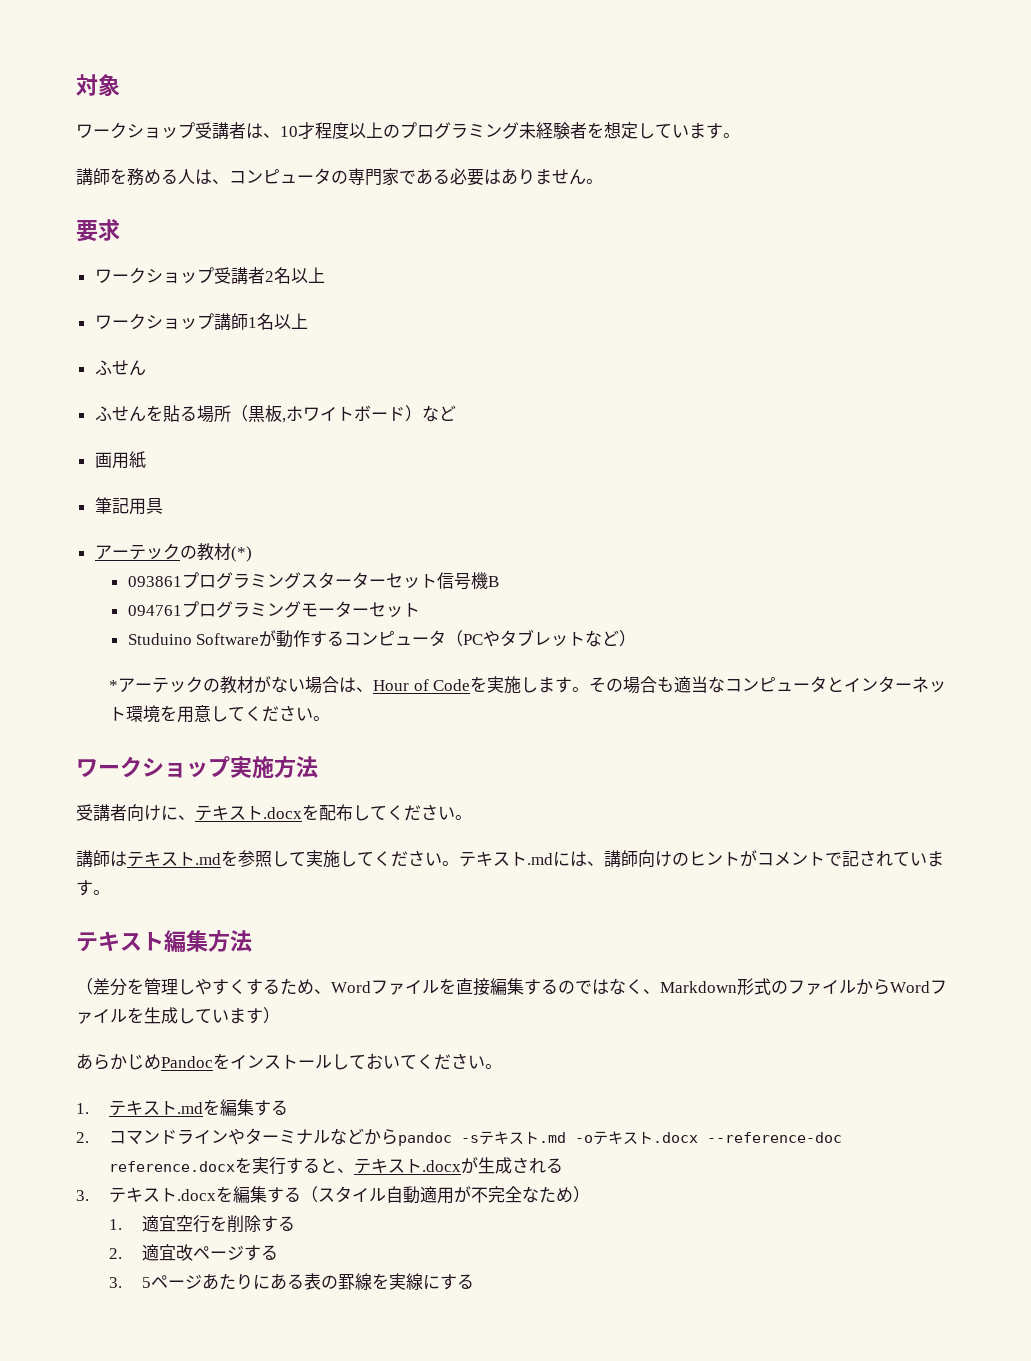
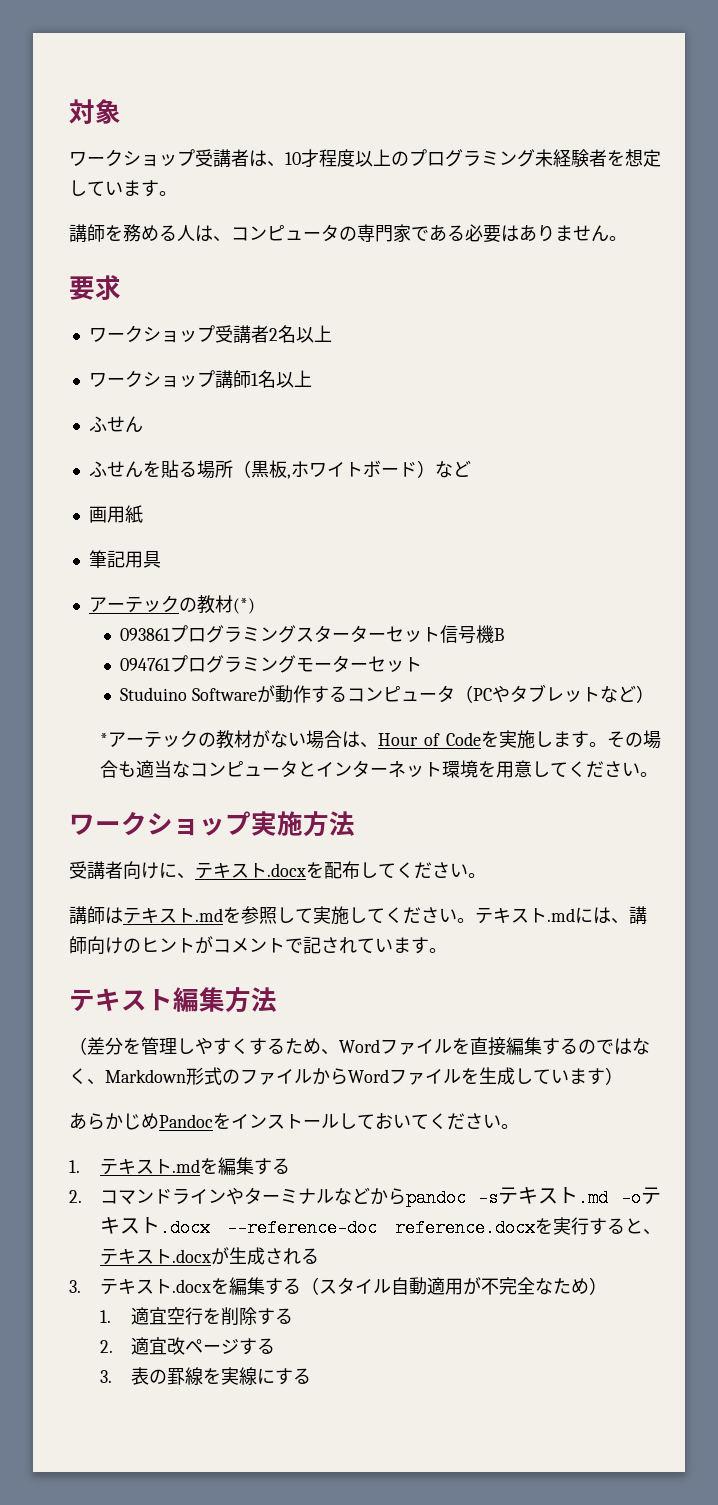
- 3. 5ページあたりにある表の罫線を実線にする
+ 3.表の罫線を実線にする

